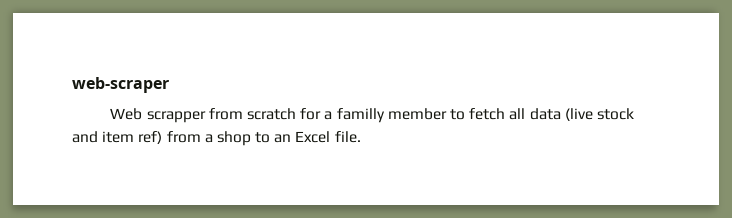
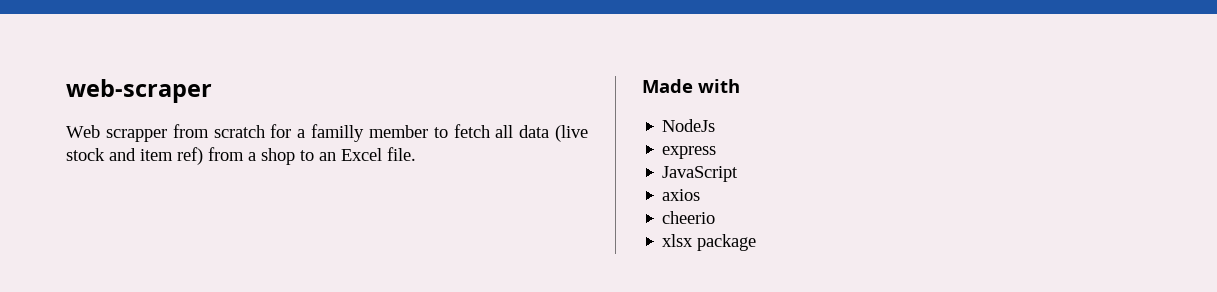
+ Made with
+ NodeJs
+ express
+ JavaScript
+ axios
+ cheerio
+ xlsx package

